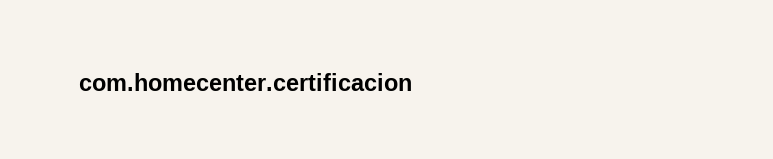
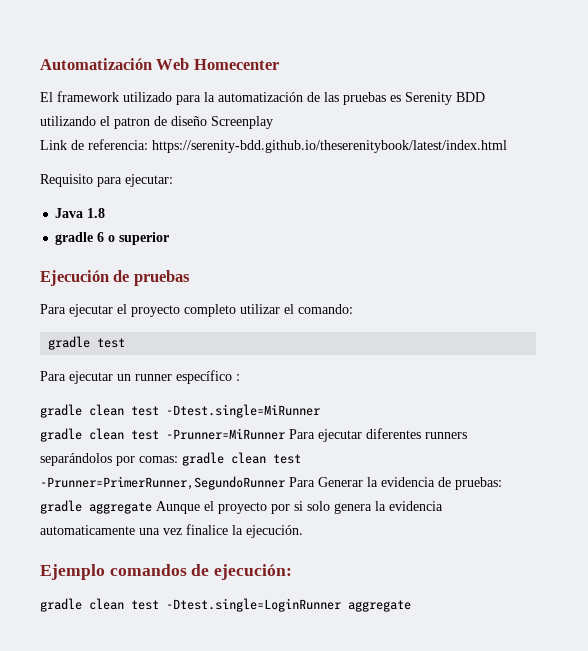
- com.homecenter.certificacion
+ Automatización Web Homecenter
+ El framework utilizado para la automatización de las pruebas es Serenity BDD utilizando el patron de diseño Screenplay
+ Link de referencia: https://serenity-bdd.github.io/theserenitybook/latest/index.html
+ Requisito para ejecutar:
+ Java 1.8
+ gradle 6 o superior
+ Ejecución de pruebas
+ Para ejecutar el proyecto completo utilizar el comando:
+ gradle test
+ Para ejecutar un runner específico :
+ gradle clean test -Dtest.single=MiRunner
+ gradle clean test -Prunner=MiRunner Para ejecutar diferentes runners separándolos por comas: gradle clean test -Prunner=PrimerRunner,SegundoRunner Para Generar la evidencia de pruebas: gradle aggregate Aunque el proyecto por si solo genera la evidencia automaticamente una vez finalice la ejecución.
+ Ejemplo comandos de ejecución:
+ gradle clean test -Dtest.single=LoginRunner aggregate

